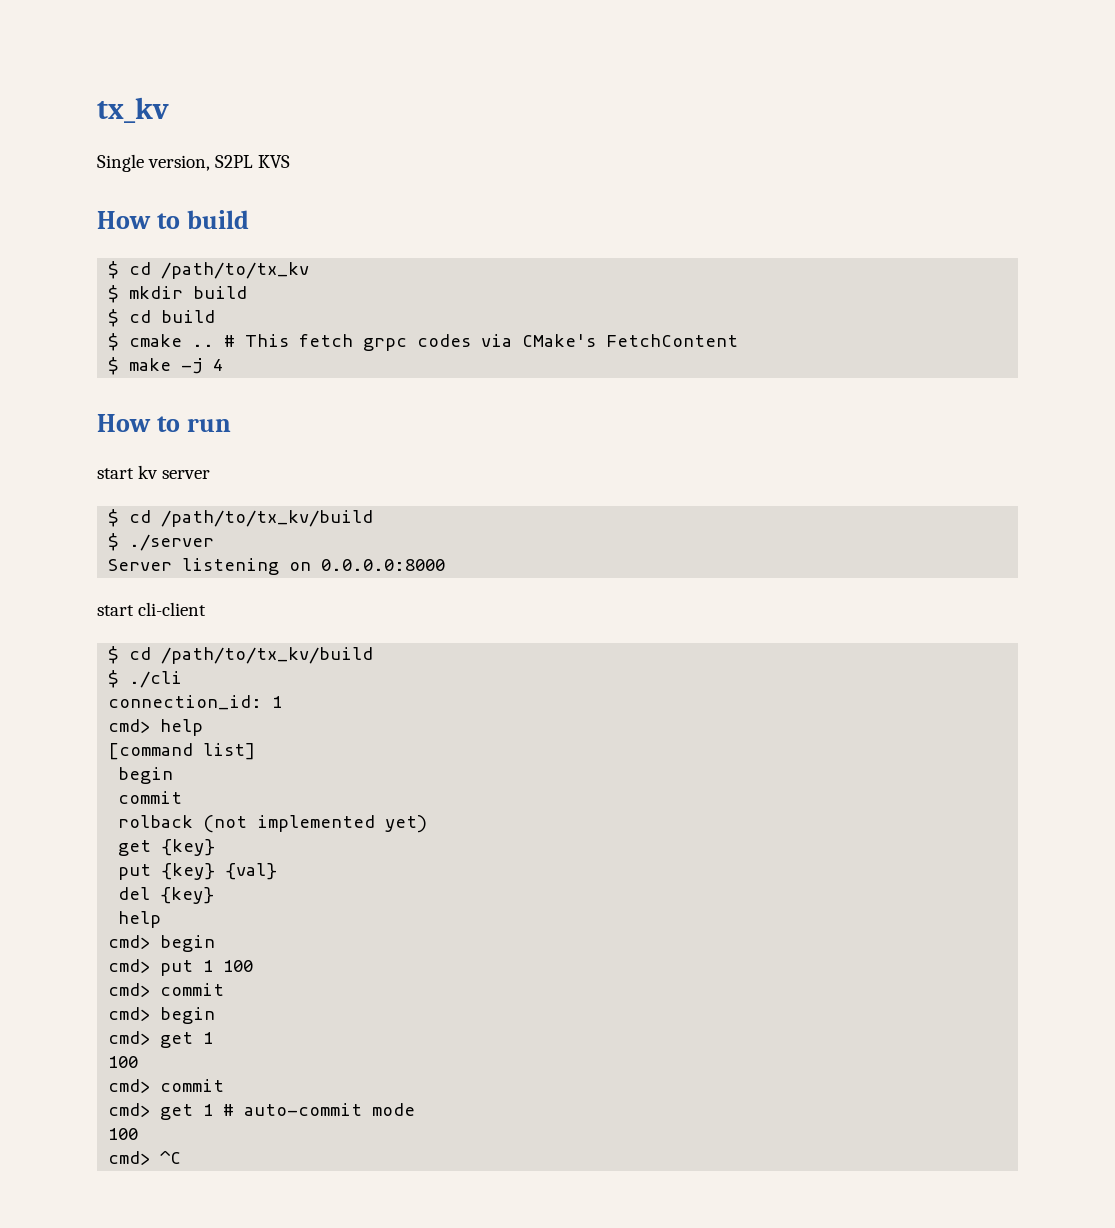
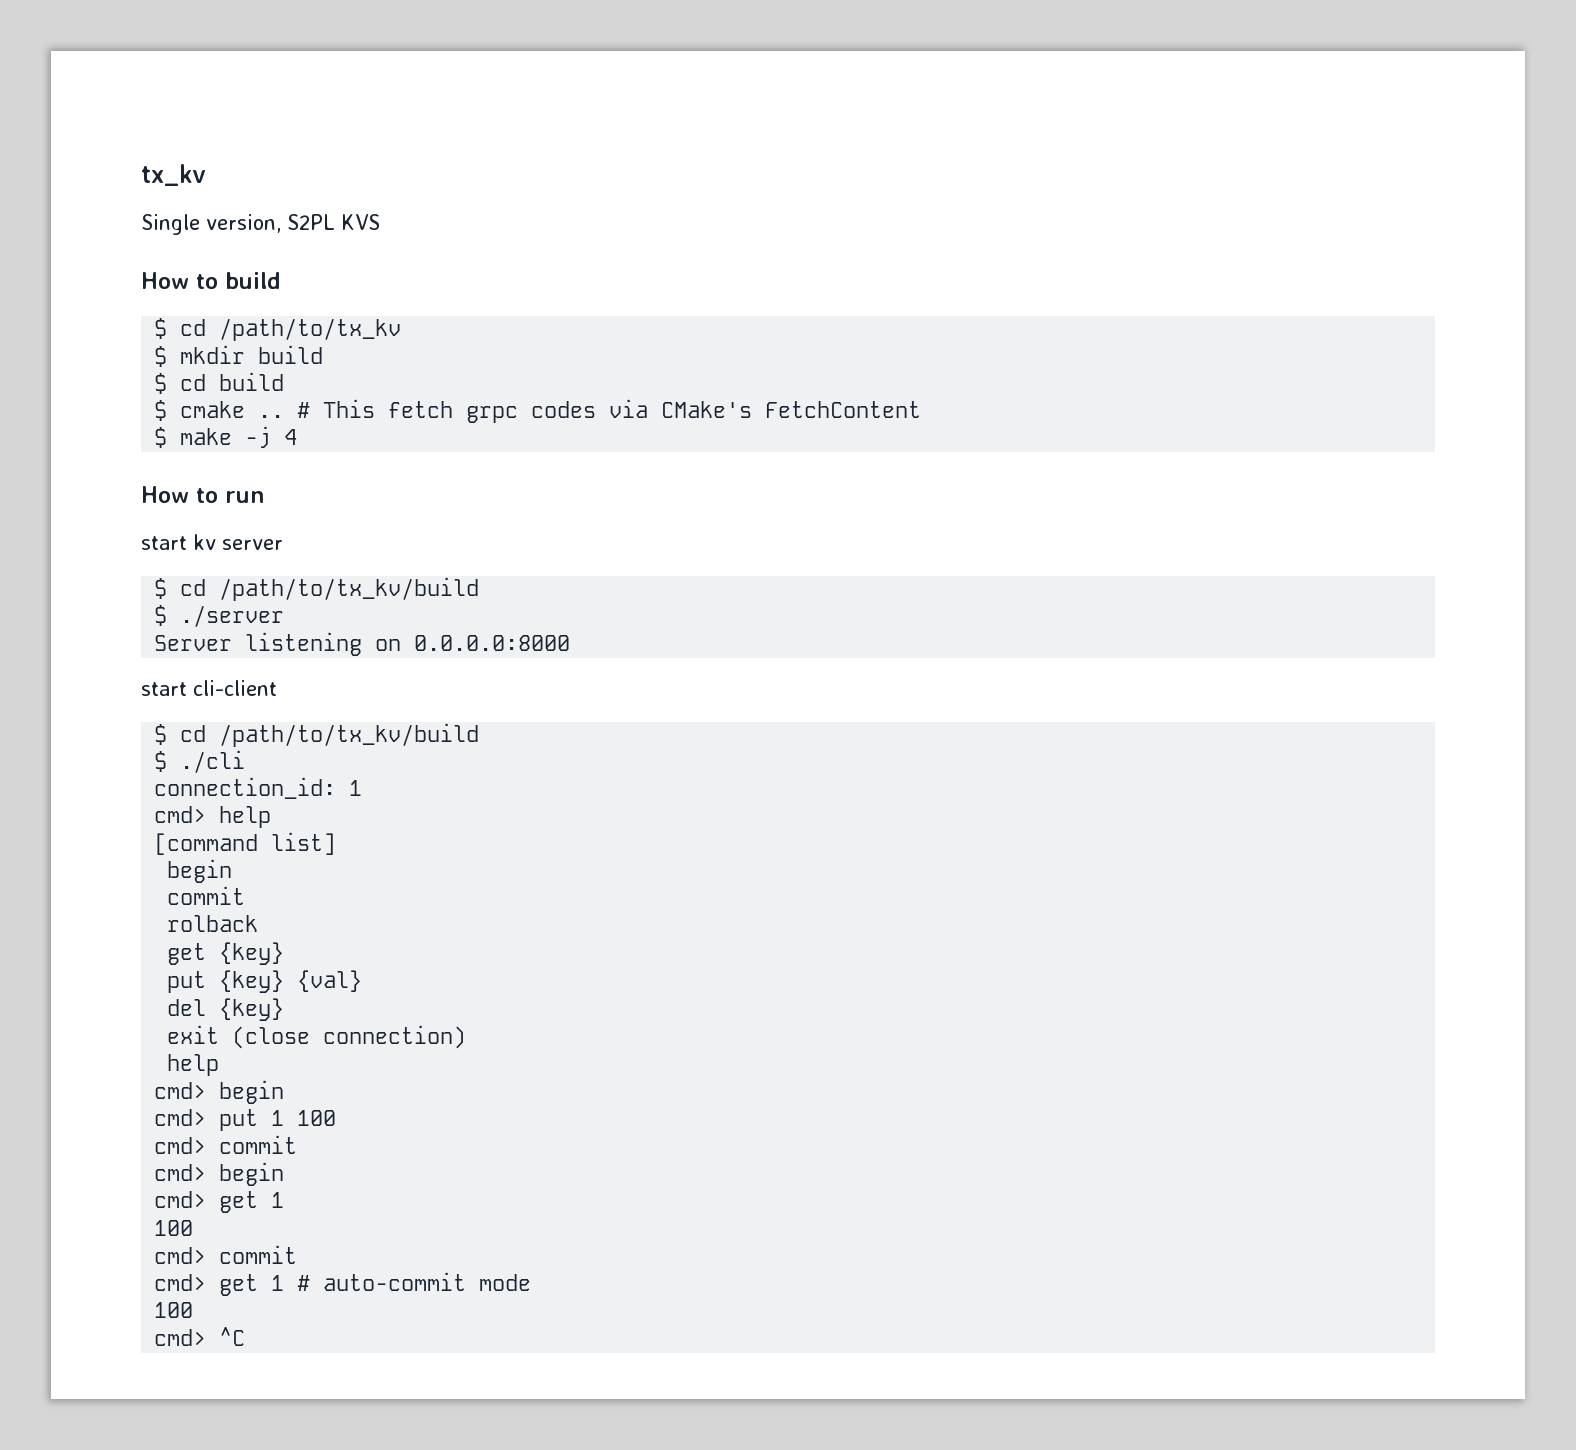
- rolback (not implemented yet)
+ rolback
+ exit (close connection)

